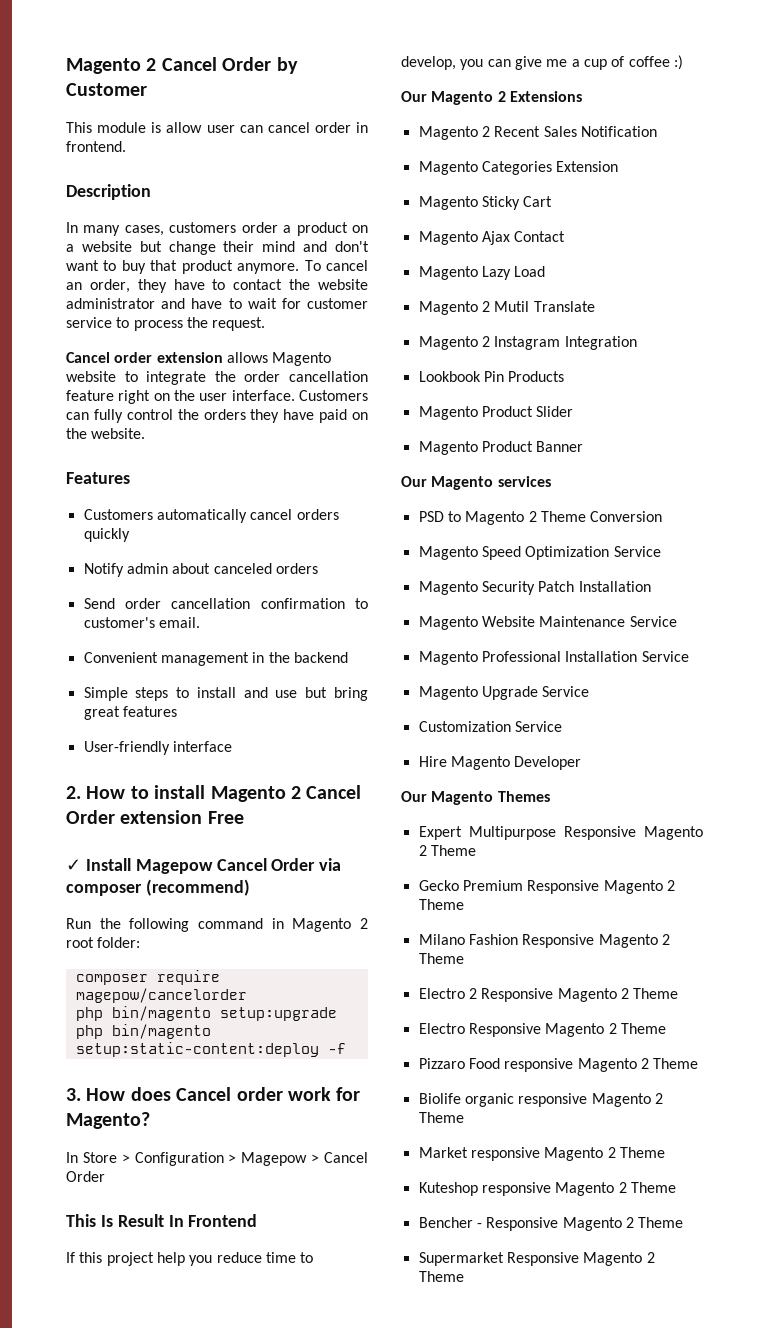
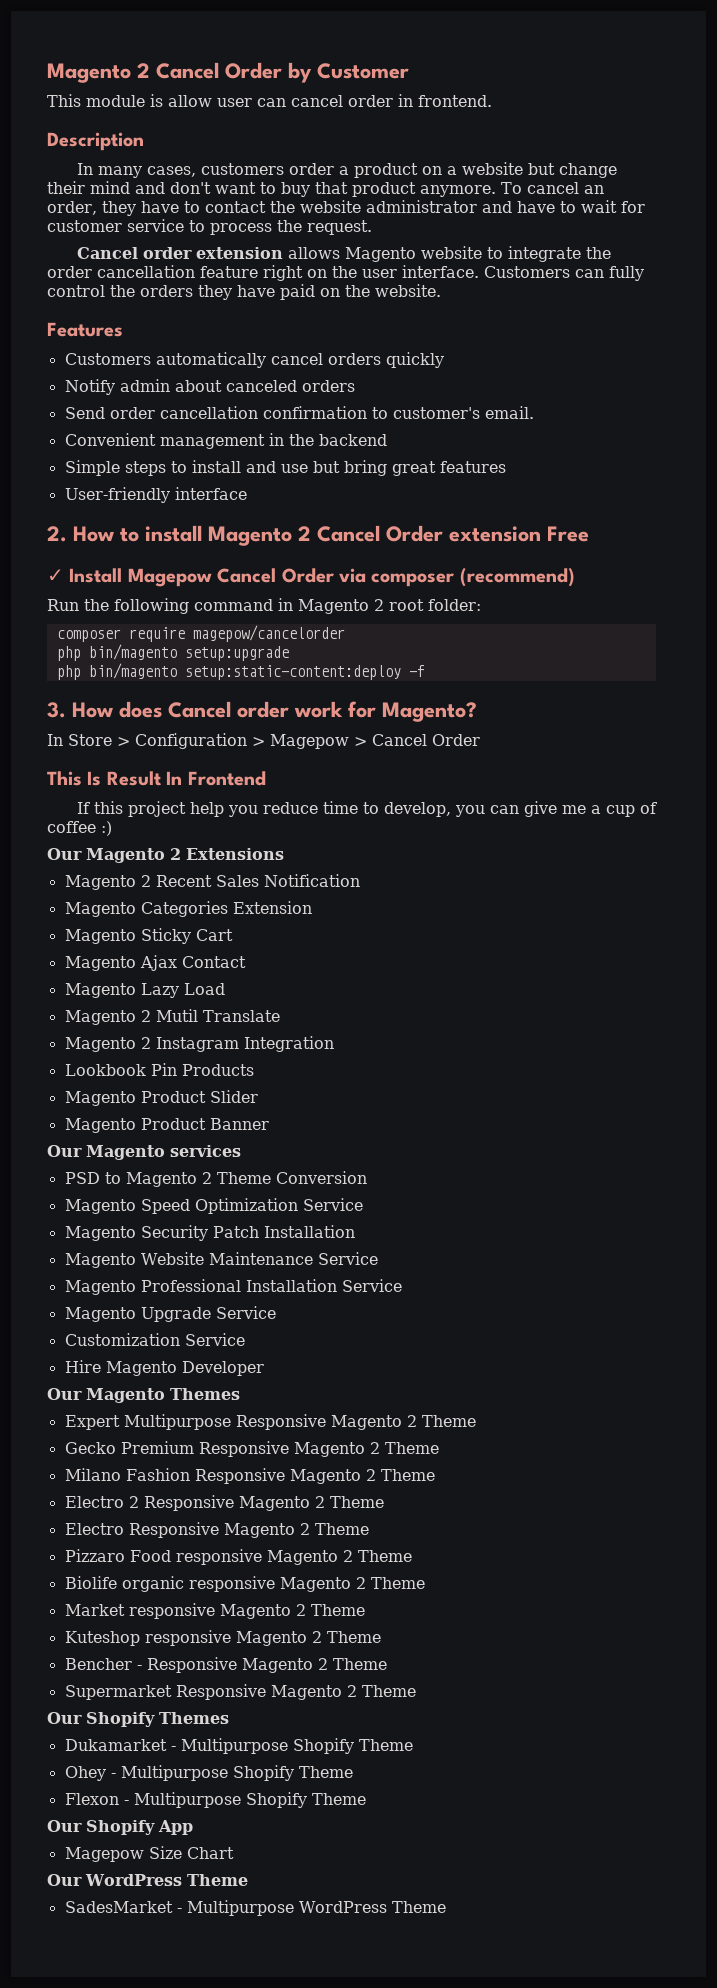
+ Our Shopify Themes
+ Dukamarket - Multipurpose Shopify Theme
+ Ohey - Multipurpose Shopify Theme
+ Flexon - Multipurpose Shopify Theme
+ Our Shopify App
+ Magepow Size Chart
+ Our WordPress Theme
+ SadesMarket - Multipurpose WordPress Theme

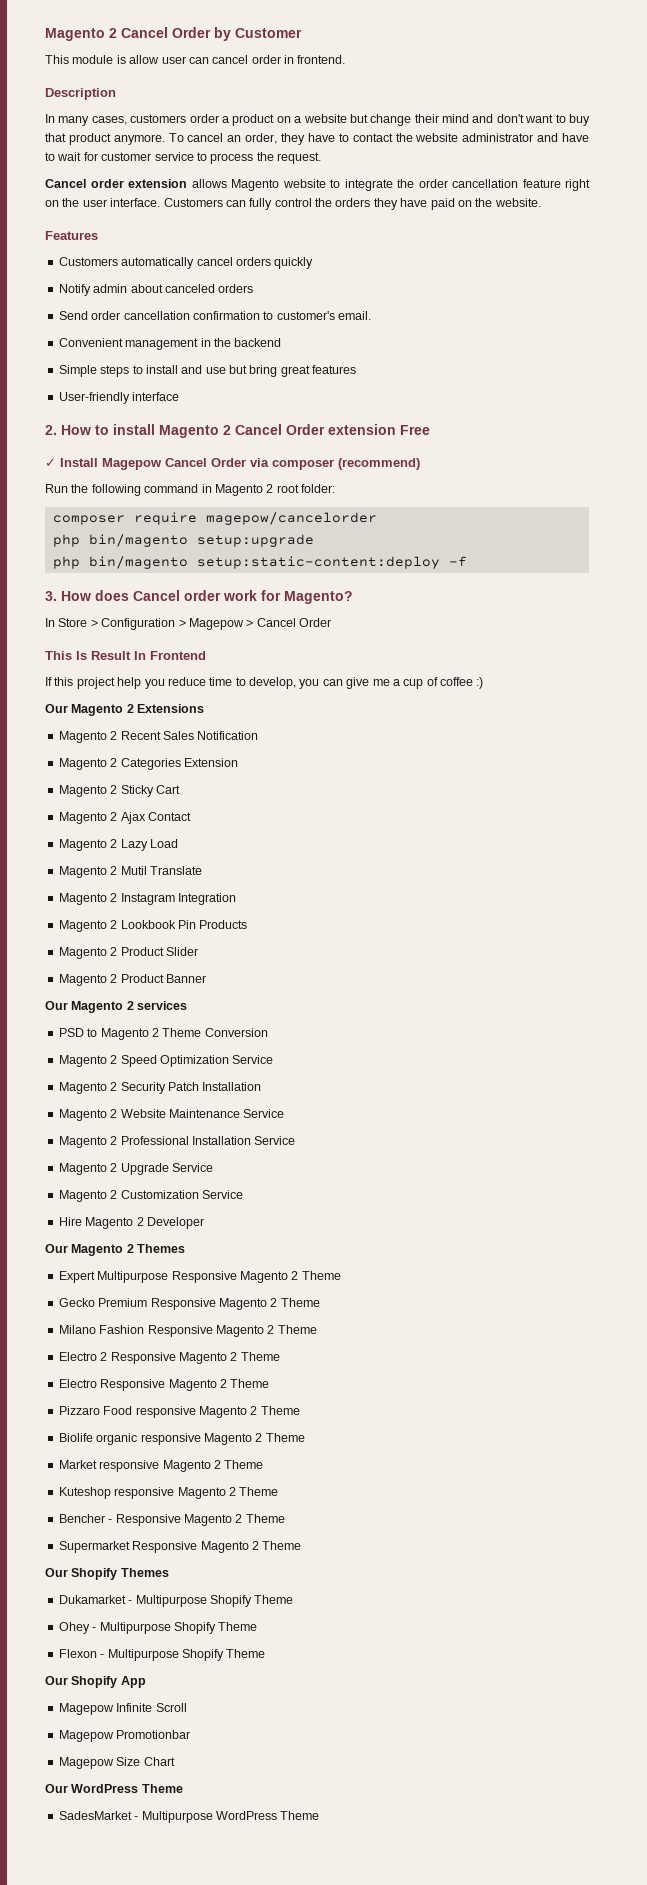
- Magento Categories Extension
+ Magento 2 Categories Extension
- Magento Sticky Cart
+ Magento 2 Sticky Cart
- Magento Ajax Contact
+ Magento 2 Ajax Contact
- Magento Lazy Load
+ Magento 2 Lazy Load
- Lookbook Pin Products
+ Magento 2 Lookbook Pin Products
- Magento Product Slider
+ Magento 2 Product Slider
- Magento Product Banner
+ Magento 2 Product Banner
- Our Magento services
+ Our Magento 2 services
- Magento Speed Optimization Service
+ Magento 2 Speed Optimization Service
- Magento Security Patch Installation
+ Magento 2 Security Patch Installation
- Magento Website Maintenance Service
+ Magento 2 Website Maintenance Service
- Magento Professional Installation Service
+ Magento 2 Professional Installation Service
- Magento Upgrade Service
+ Magento 2 Upgrade Service
- Customization Service
+ Magento 2 Customization Service
- Hire Magento Developer
+ Hire Magento 2 Developer
- Our Magento Themes
+ Our Magento 2 Themes
+ Magepow Infinite Scroll
+ Magepow Promotionbar

